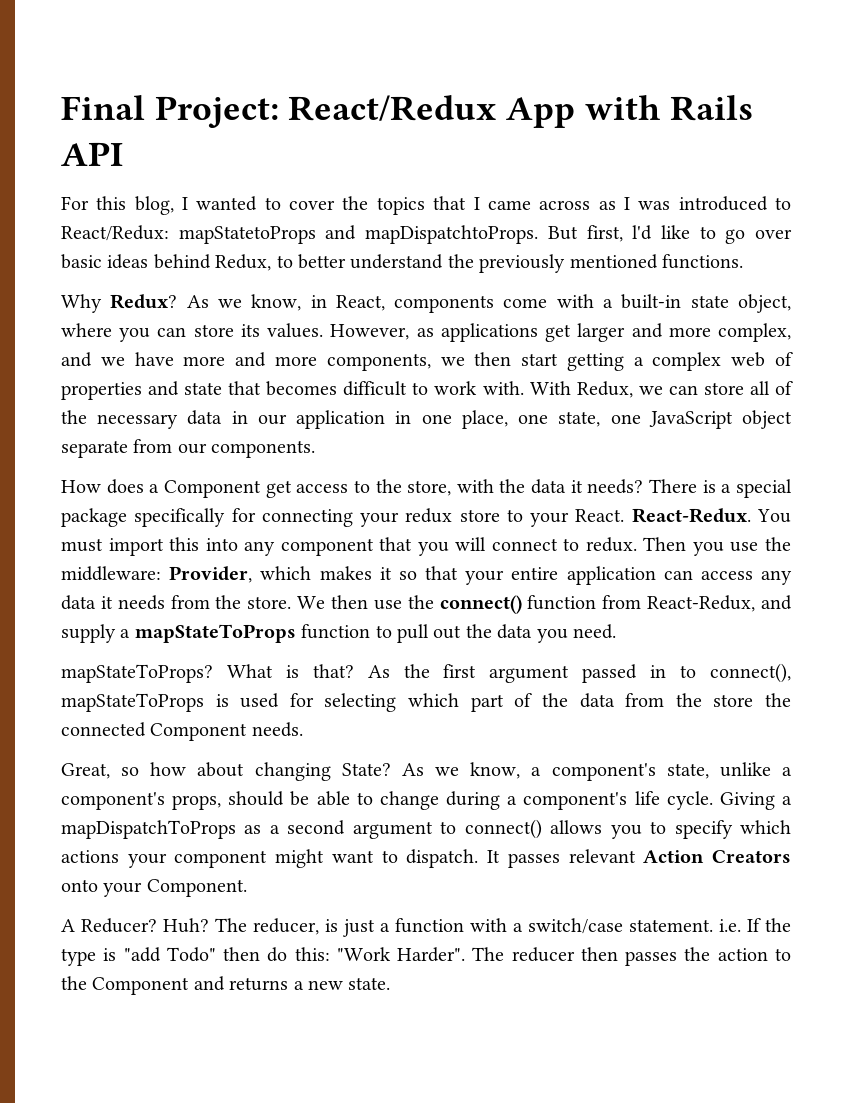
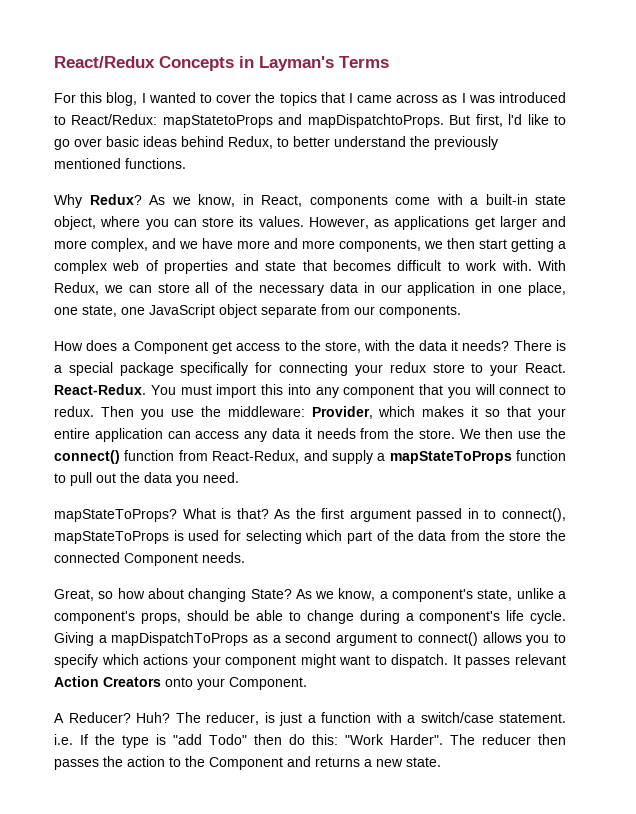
- Final Project: React/Redux App with Rails API
+ React/Redux Concepts in Layman's Terms

